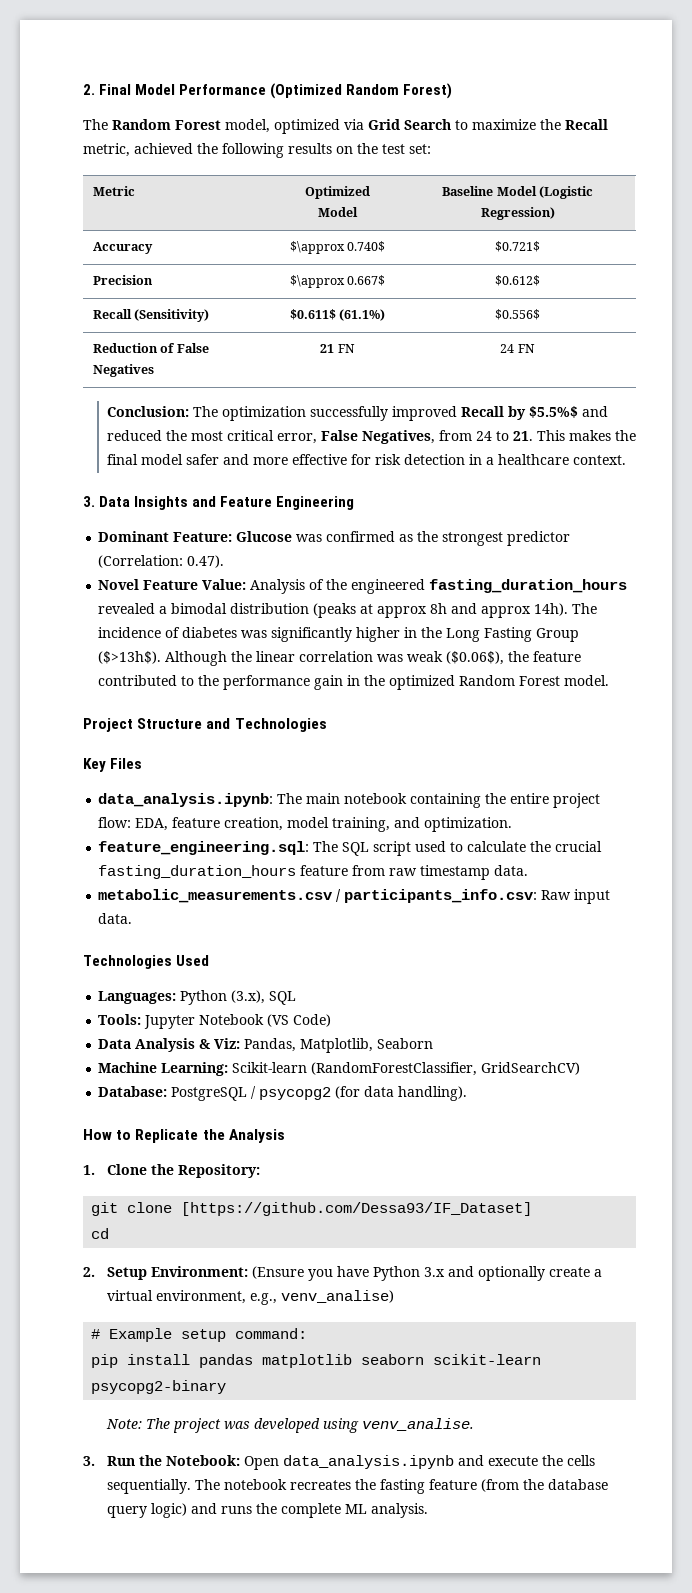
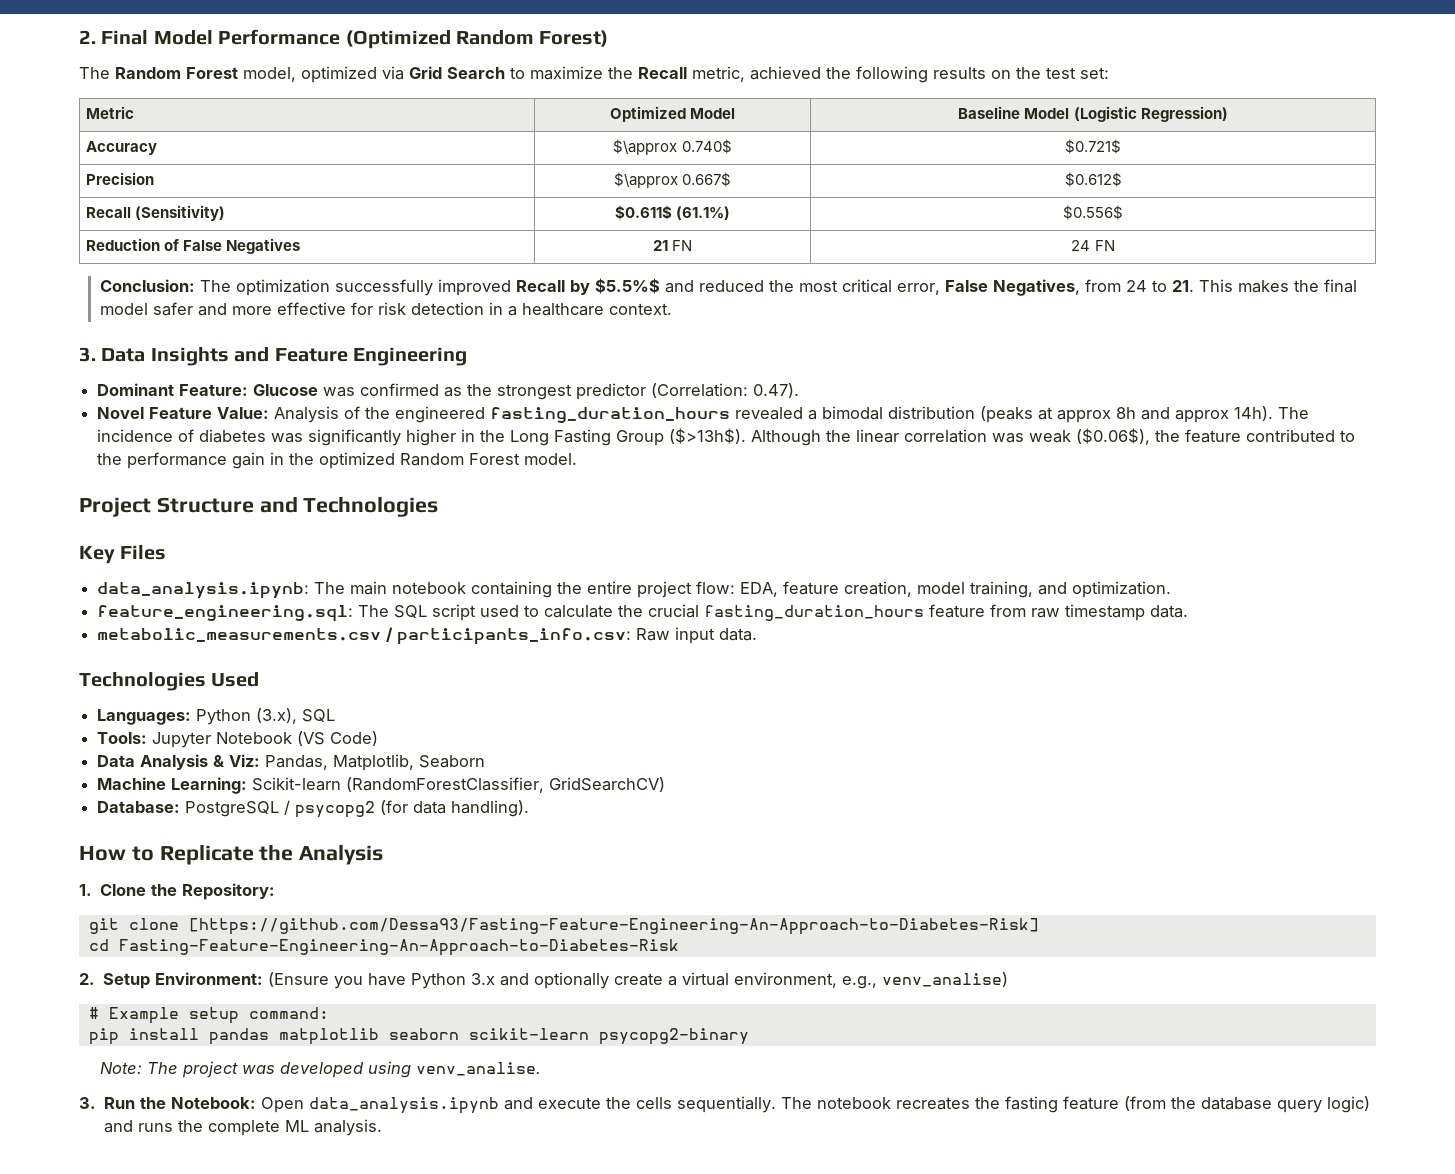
- git clone [https://github.com/Dessa93/IF_Dataset]
+ git clone [https://github.com/Dessa93/Fasting-Feature-Engineering-An-Approach-to-Diabetes-Risk]
- cd
+ cd Fasting-Feature-Engineering-An-Approach-to-Diabetes-Risk

